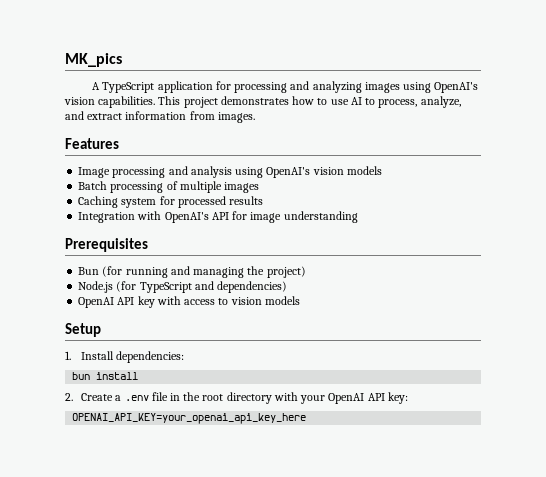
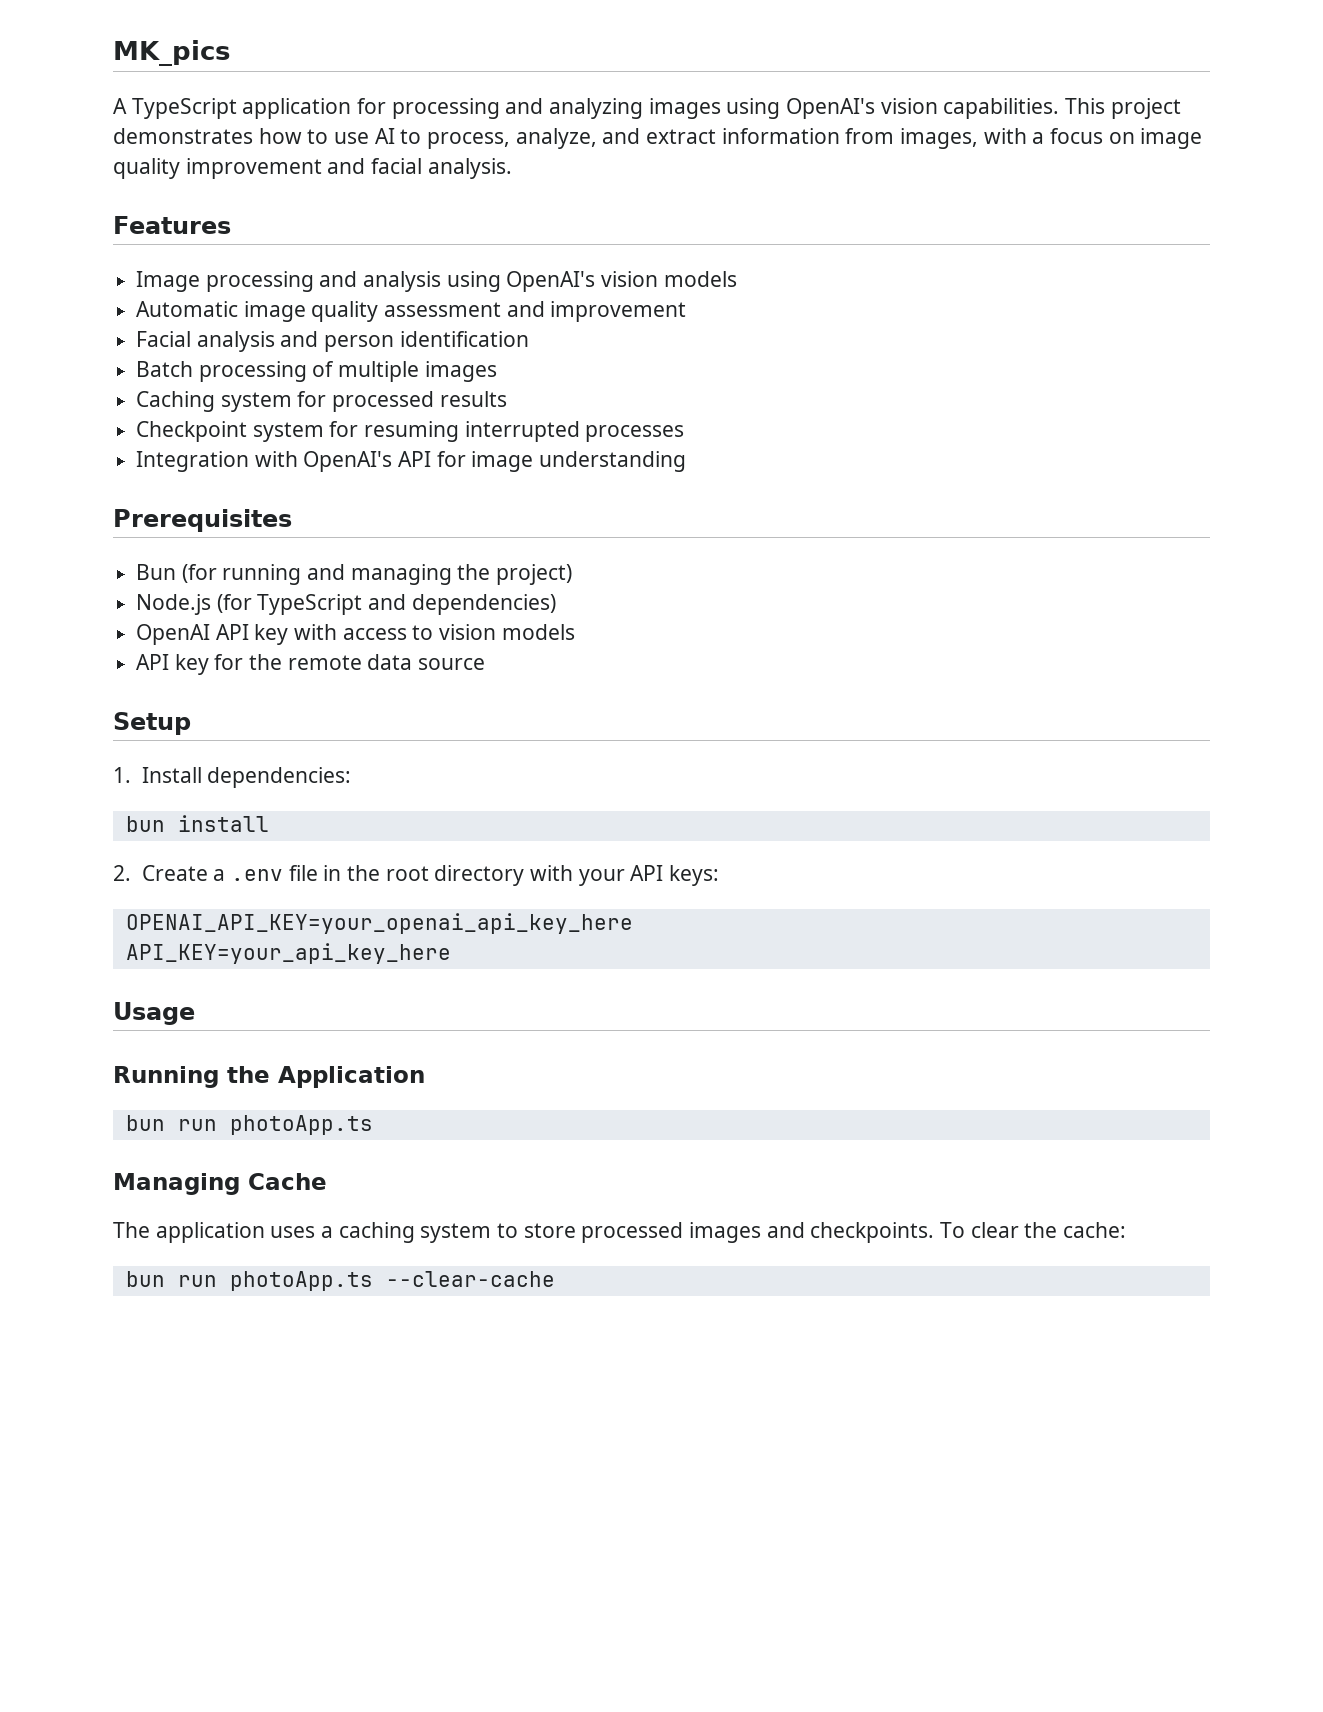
- This project demonstrates how to use AI to process, analyze, and extract information from images.
+ This project demonstrates how to use AI to process, analyze, and extract information from images, with a focus on image quality improvement and facial analysis.
+ Automatic image quality assessment and improvement
+ Facial analysis and person identification
+ Checkpoint system for resuming interrupted processes
+ API key for the remote data source
- 2. Create a .env file in the root directory with your OpenAI API key:
+ 2. Create a .env file in the root directory with your API keys:
  OPENAI_API_KEY=your_openai_api_key_here
+ API_KEY=your_api_key_here
+ Usage
+ Running the Application
+ bun run photoApp.ts
+ Managing Cache
+ The application uses a caching system to store processed images and checkpoints. To clear the cache:
+ bun run photoApp.ts --clear-cache

